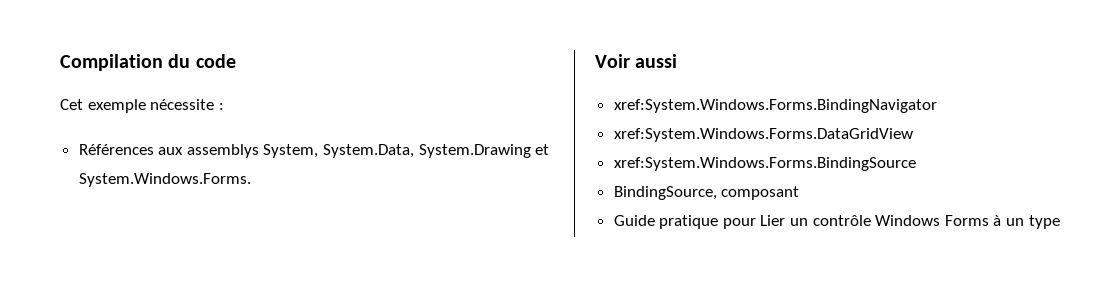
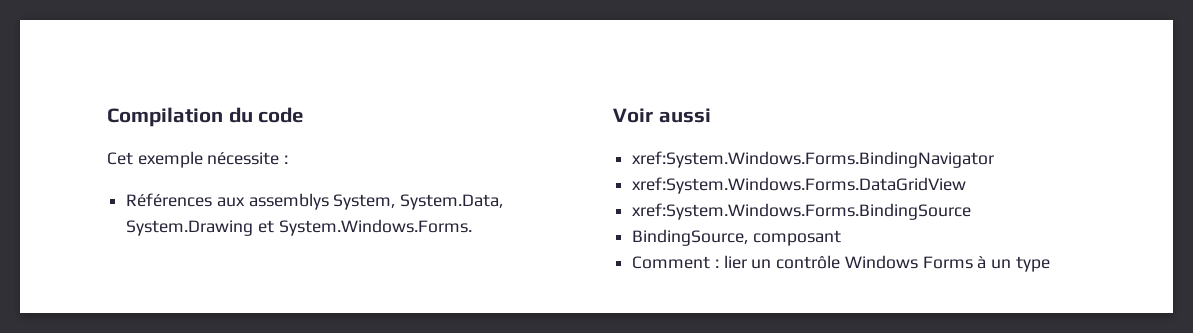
- Guide pratique pour Lier un contrôle Windows Forms à un type
+ Comment : lier un contrôle Windows Forms à un type

